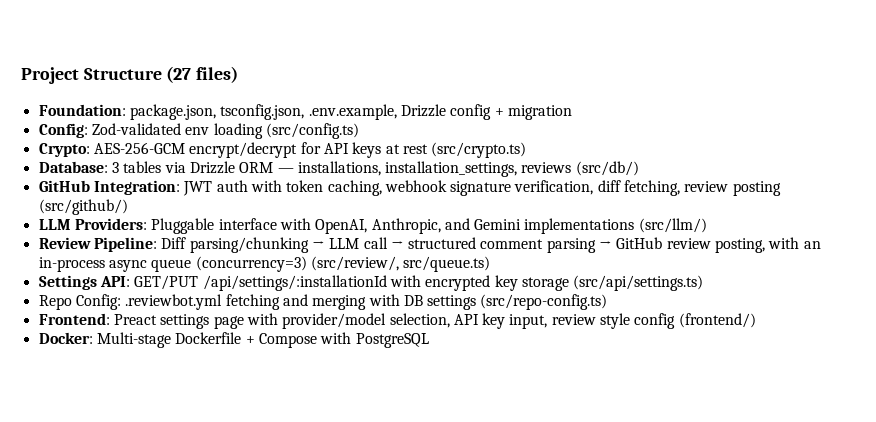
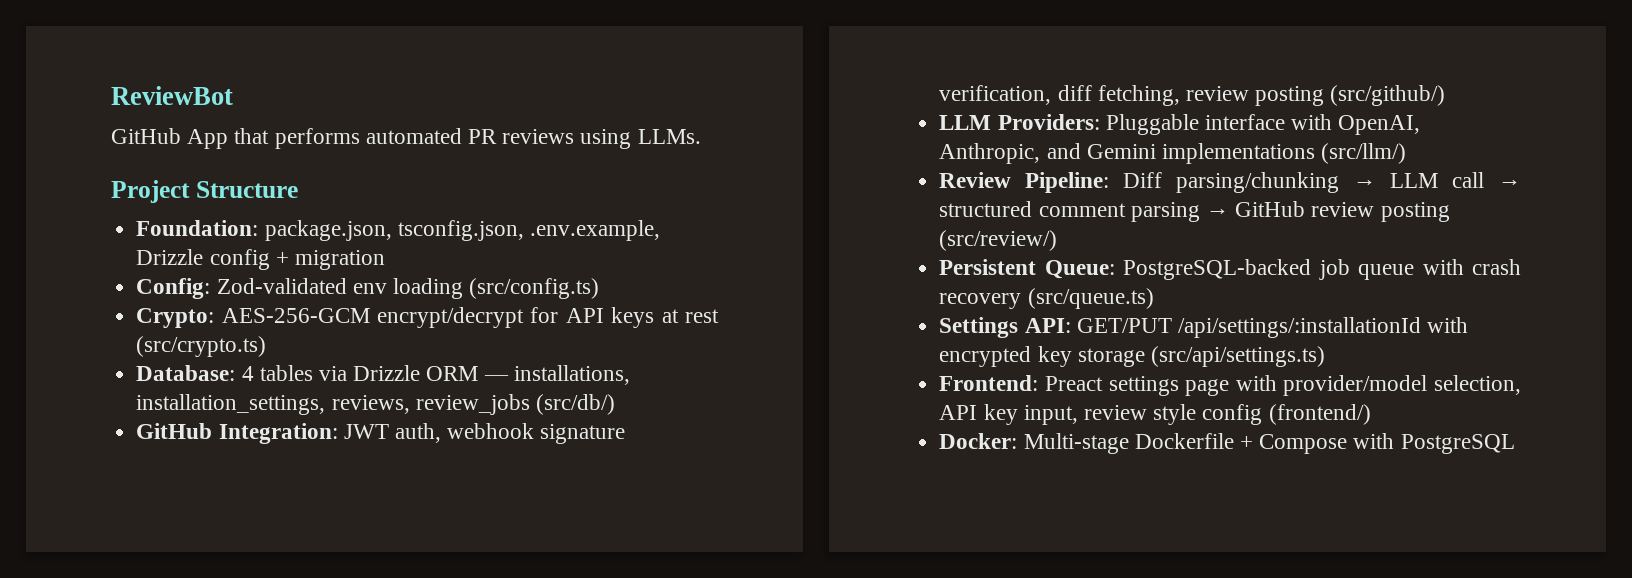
+ ReviewBot
+ GitHub App that performs automated PR reviews using LLMs.
- Project Structure (27 files)
+ Project Structure
- Database: 3 tables via Drizzle ORM — installations, installation_settings, reviews (src/db/)
+ Database: 4 tables via Drizzle ORM — installations, installation_settings, reviews, review_jobs (src/db/)
- GitHub Integration: JWT auth with token caching, webhook signature verification, diff fetching, review posting (src/github/)
+ GitHub Integration: JWT auth, webhook signature verification, diff fetching, review posting (src/github/)
- Review Pipeline: Diff parsing/chunking → LLM call → structured comment parsing → GitHub review posting, with an in-process async queue (concurrency=3) (src/review/, src/queue.ts)
+ Review Pipeline: Diff parsing/chunking → LLM call → structured comment parsing → GitHub review posting (src/review/)
+ Persistent Queue: PostgreSQL-backed job queue with crash recovery (src/queue.ts)
- Repo Config: .reviewbot.yml fetching and merging with DB settings (src/repo-config.ts)

